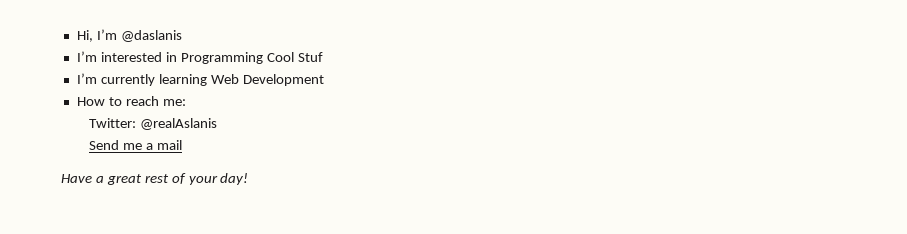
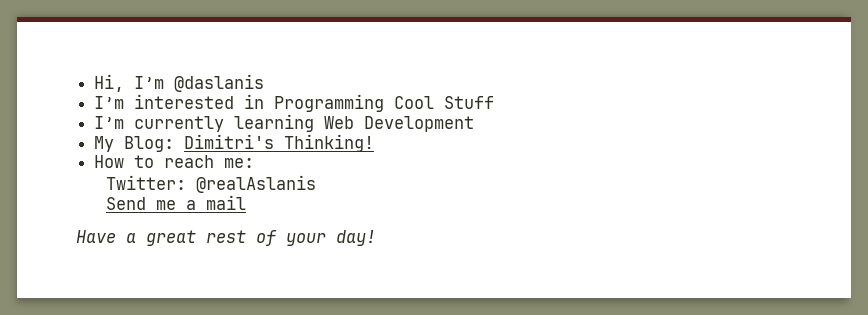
- I’m interested in Programming Cool Stuf
+ I’m interested in Programming Cool Stuff
+ My Blog: Dimitri's Thinking!

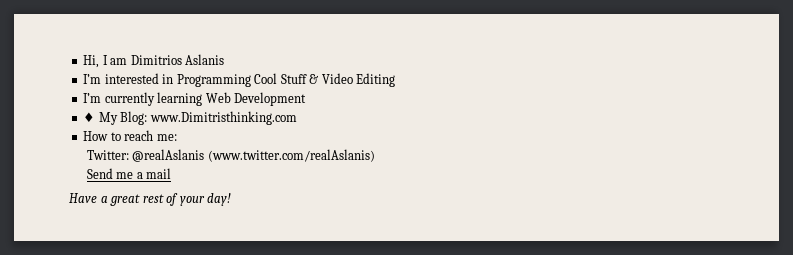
- Hi, I’m @daslanis
+ Hi, I am Dimitrios Aslanis
- I’m interested in Programming Cool Stuff
+ I’m interested in Programming Cool Stuff & Video Editing
- My Blog: Dimitri's Thinking!
+ ♦ My Blog: www.Dimitristhinking.com
- Twitter: @realAslanis
+ Twitter: @realAslanis (www.twitter.com/realAslanis)

